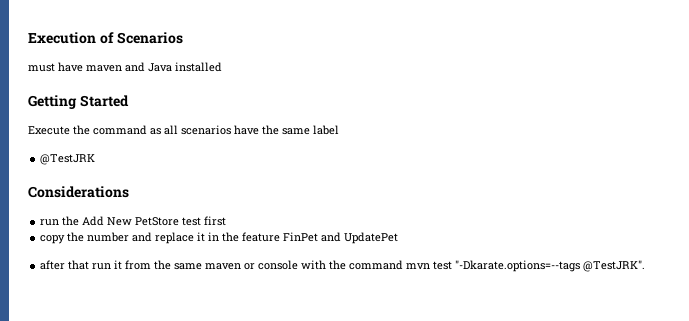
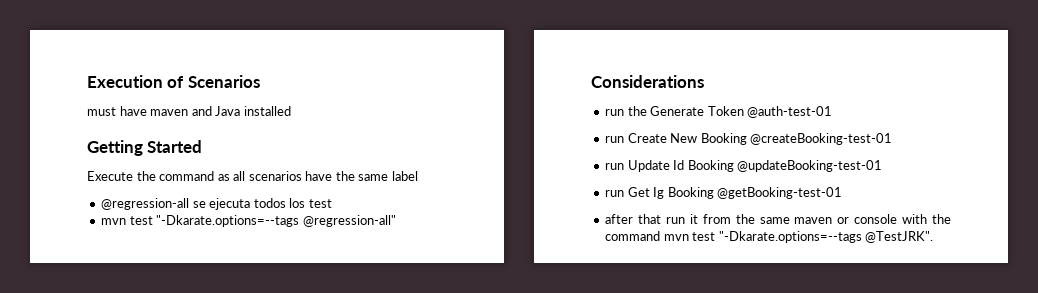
- @TestJRK
+ @regression-all se ejecuta todos los test
+ mvn test "-Dkarate.options=--tags @regression-all"
  Considerations
- run the Add New PetStore test first
- copy the number and replace it in the feature FinPet and UpdatePet
+ run the Generate Token @auth-test-01
+ run Create New Booking @createBooking-test-01
+ run Update Id Booking @updateBooking-test-01
+ run Get Ig Booking @getBooking-test-01

